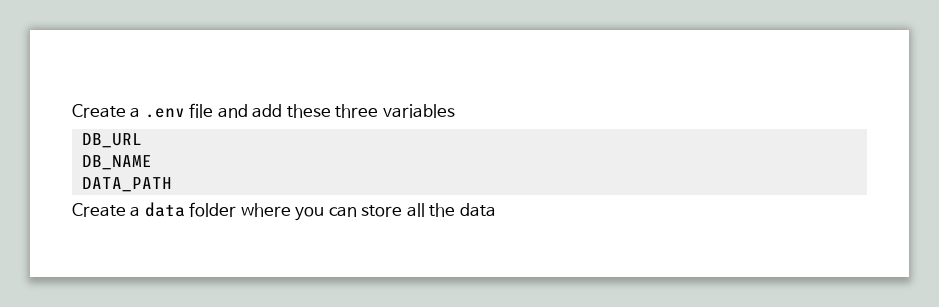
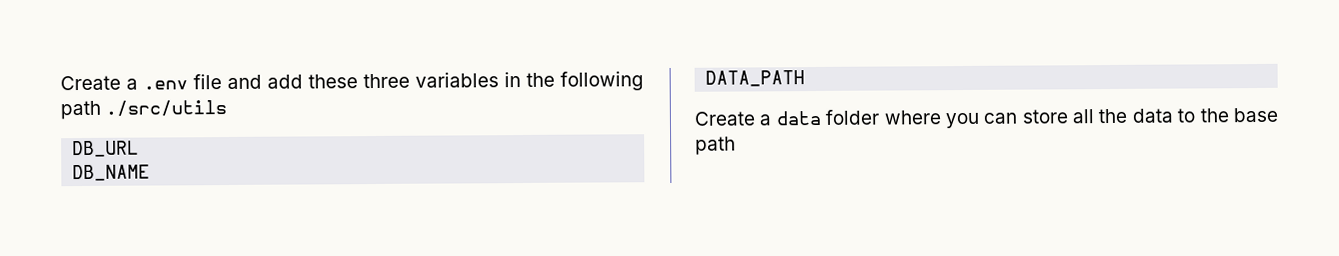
- Create a .env file and add these three variables
+ Create a .env file and add these three variables in the following path ./src/utils
- Create a data folder where you can store all the data
+ Create a data folder where you can store all the data to the base path

